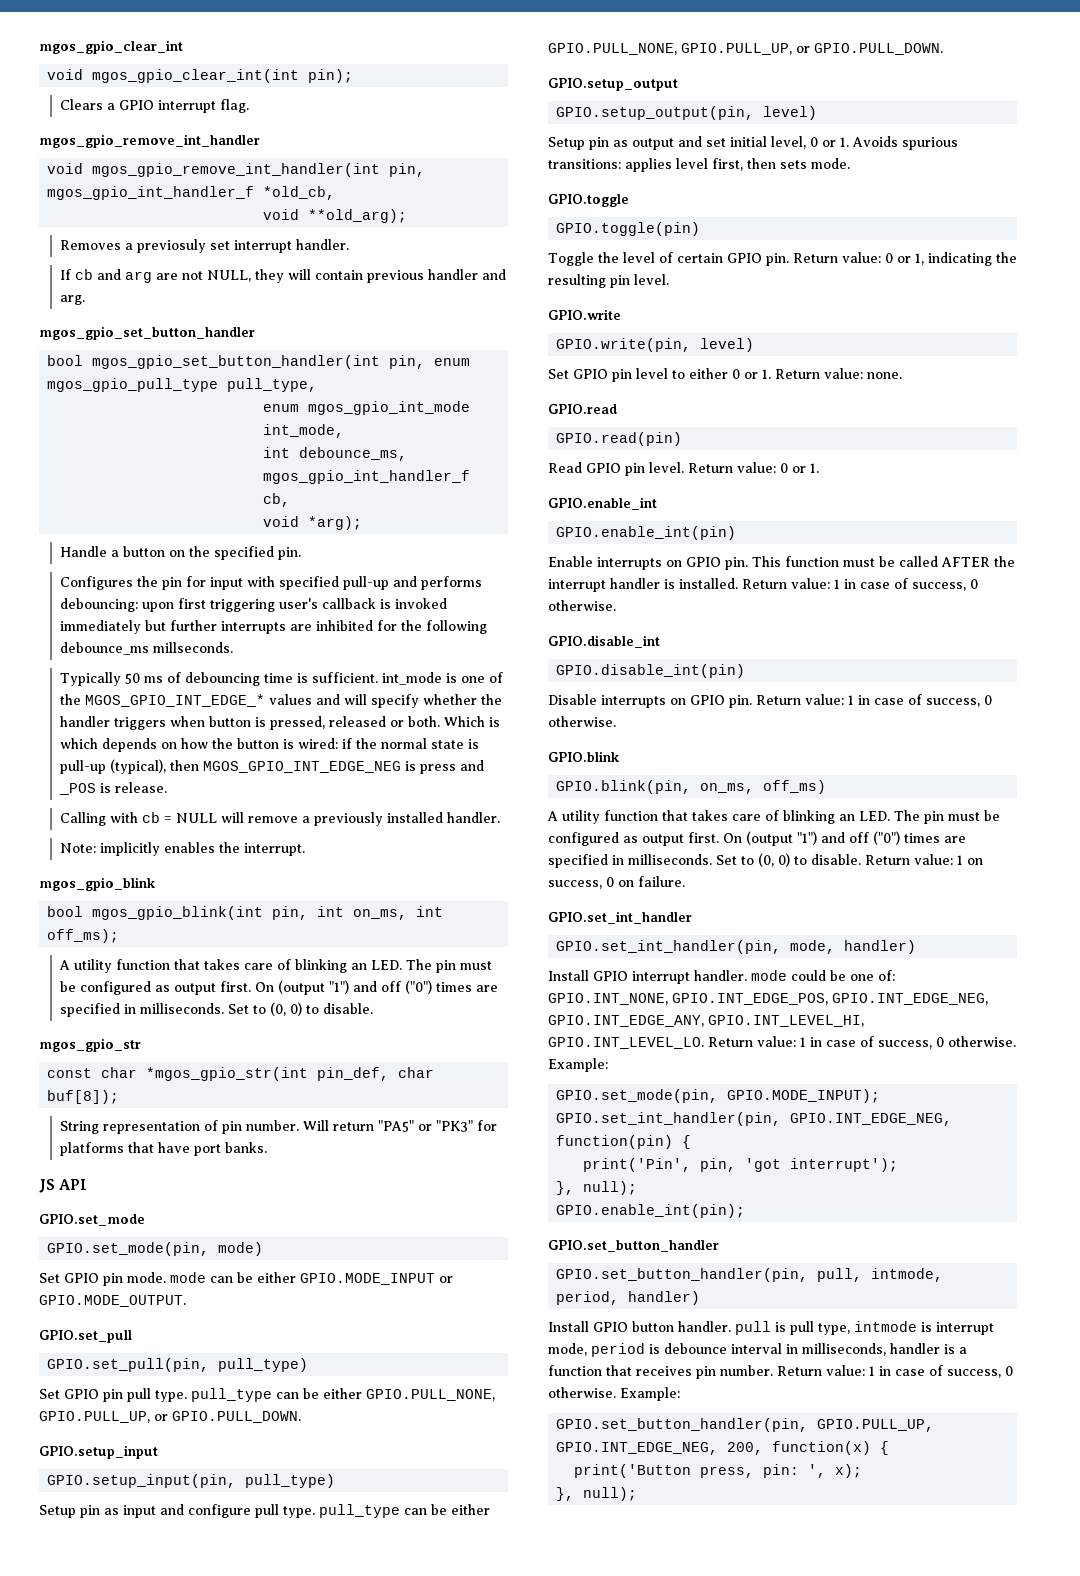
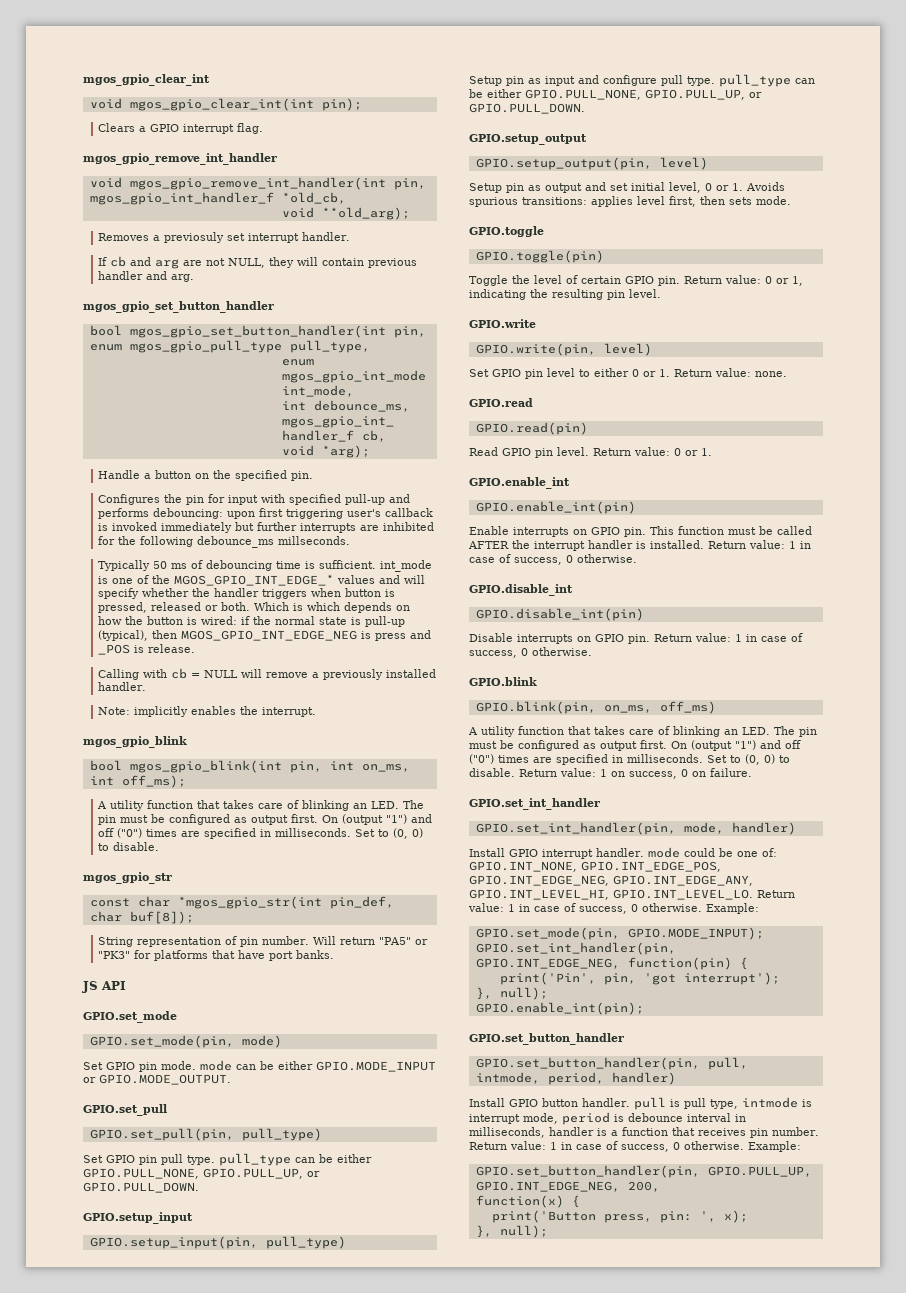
- GPIO.set_button_handler(pin, GPIO.PULL_UP, GPIO.INT_EDGE_NEG, 200, function(x) {
+ GPIO.set_button_handler(pin, GPIO.PULL_UP, GPIO.INT_EDGE_NEG, 200,
+ function(x) {

